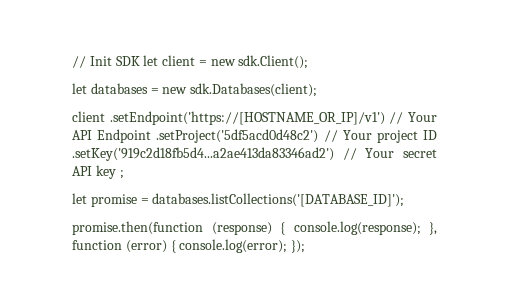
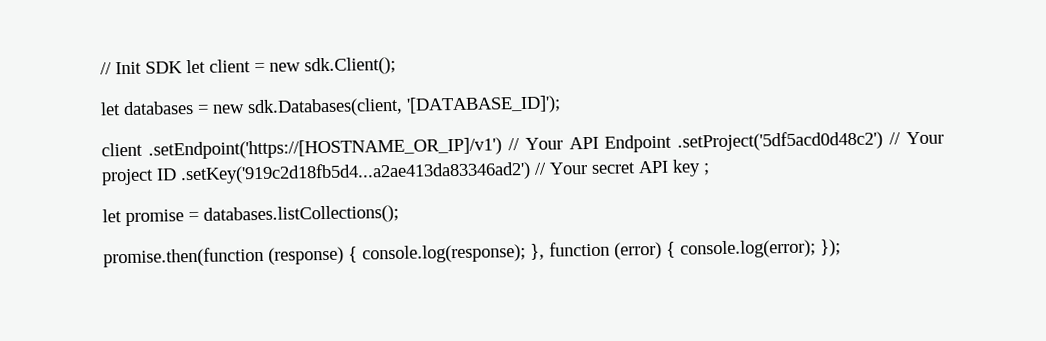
- let databases = new sdk.Databases(client);
+ let databases = new sdk.Databases(client, '[DATABASE_ID]');
- let promise = databases.listCollections('[DATABASE_ID]');
+ let promise = databases.listCollections();

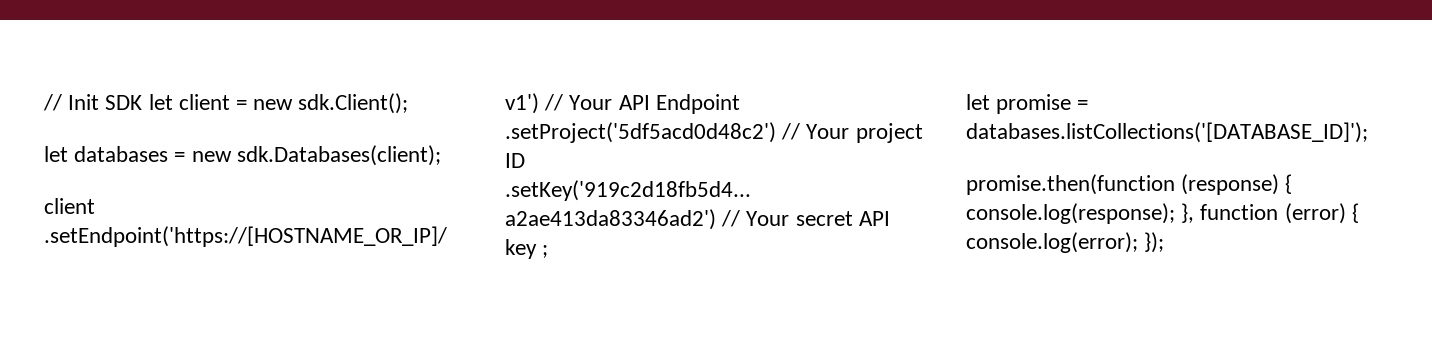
- let databases = new sdk.Databases(client, '[DATABASE_ID]');
+ let databases = new sdk.Databases(client);
- let promise = databases.listCollections();
+ let promise = databases.listCollections('[DATABASE_ID]');

